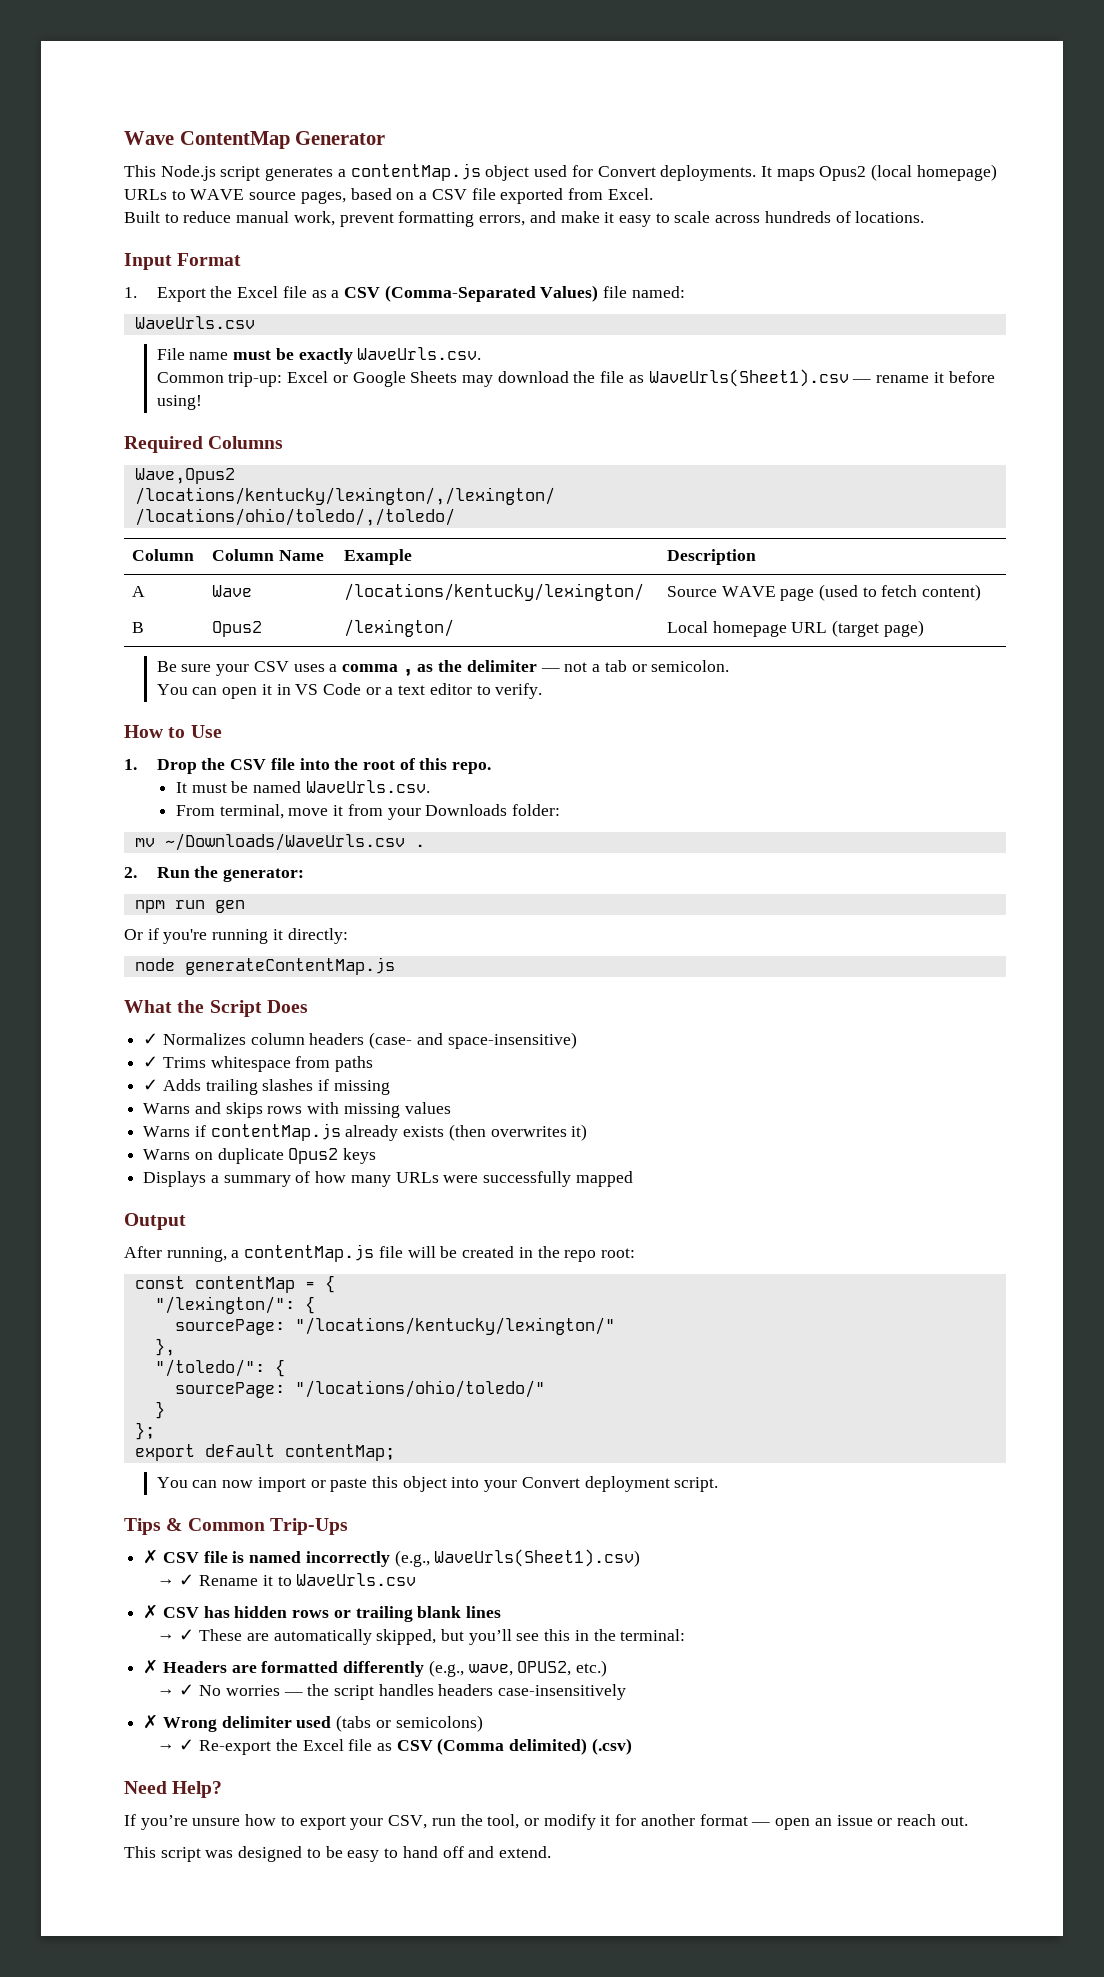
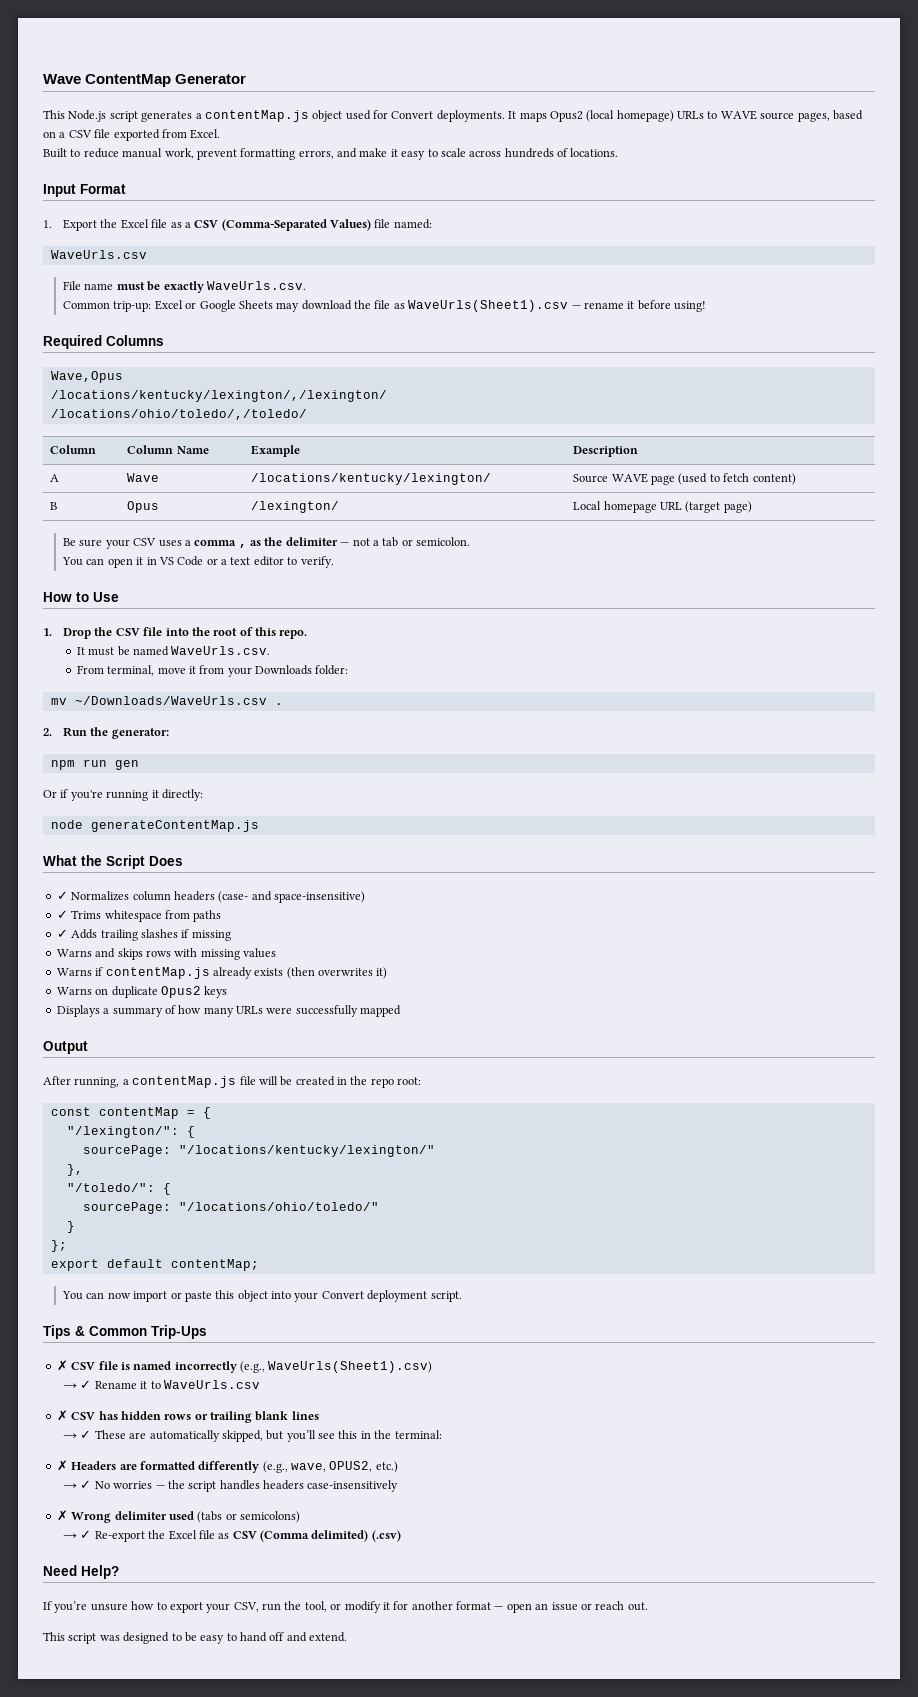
- Wave,Opus2
+ Wave,Opus
- B | Opus2 | /lexington/ | Local homepage URL (target page)
+ B | Opus | /lexington/ | Local homepage URL (target page)

